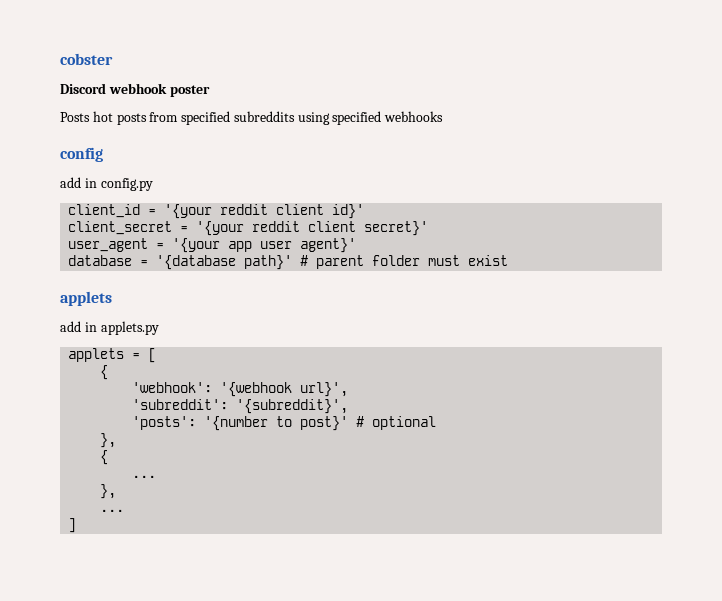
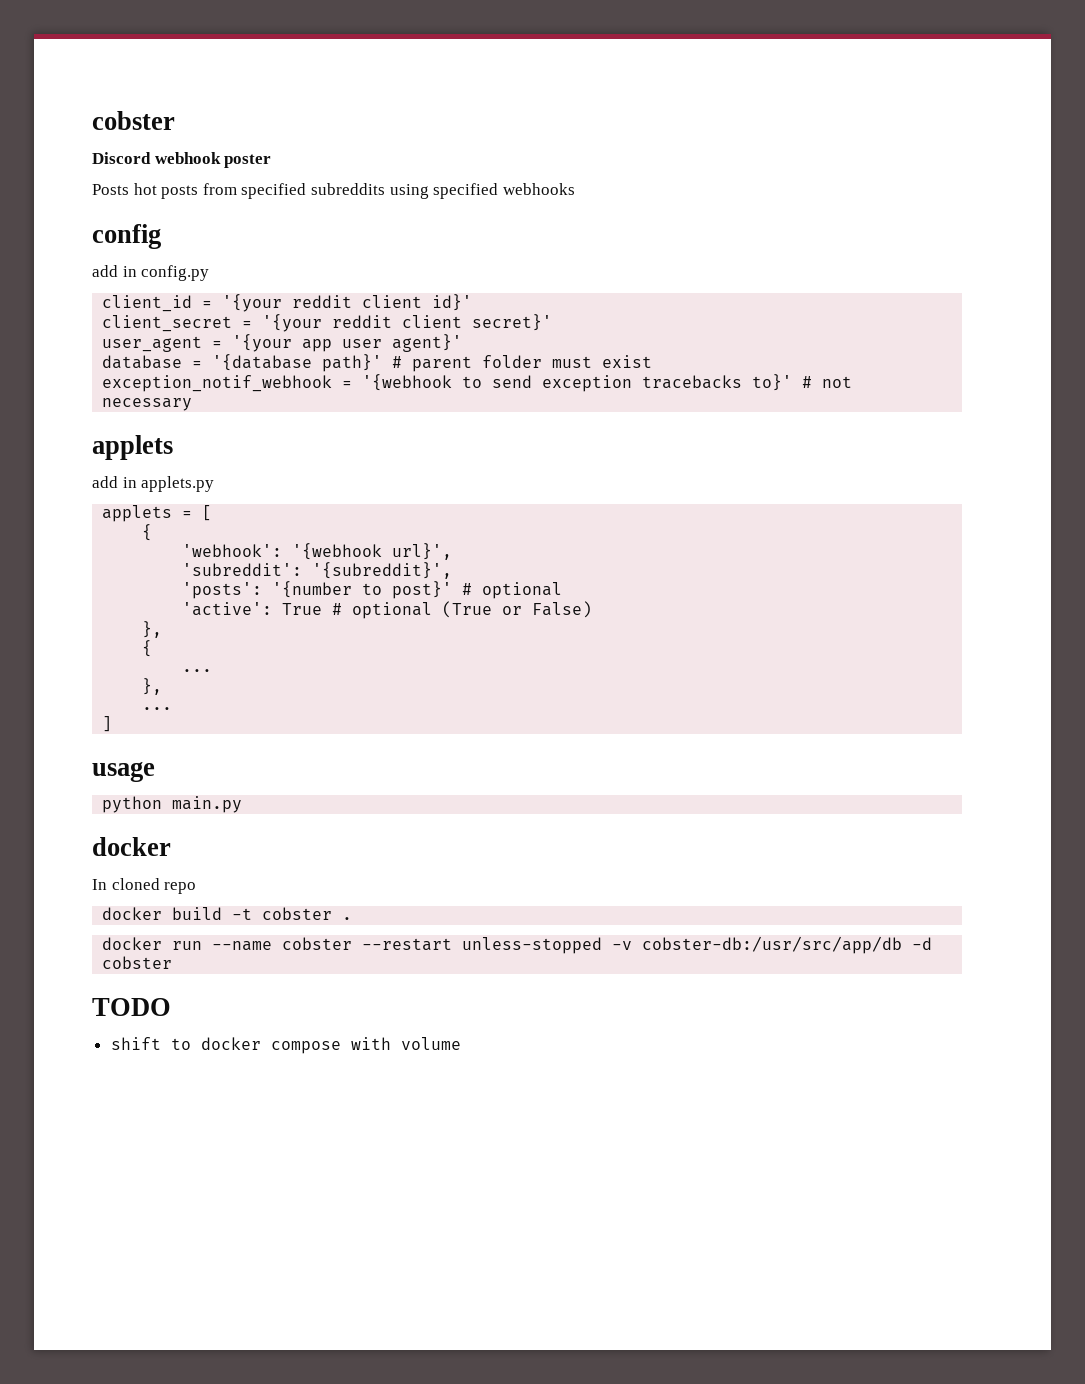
+ exception_notif_webhook = '{webhook to send exception tracebacks to}' # not necessary
+ 'active': True # optional (True or False)
+ usage
+ python main.py
+ docker
+ In cloned repo
+ docker build -t cobster .
+ docker run --name cobster --restart unless-stopped -v cobster-db:/usr/src/app/db -d cobster
+ TODO
+ shift to docker compose with volume

